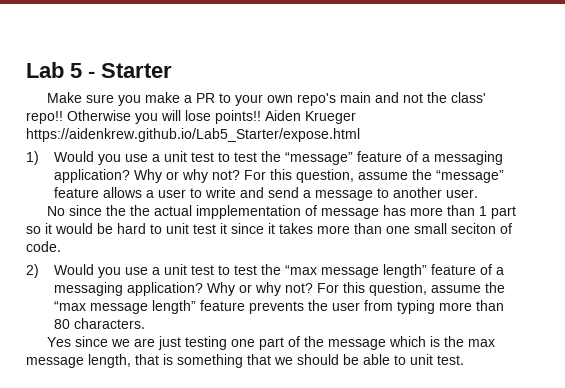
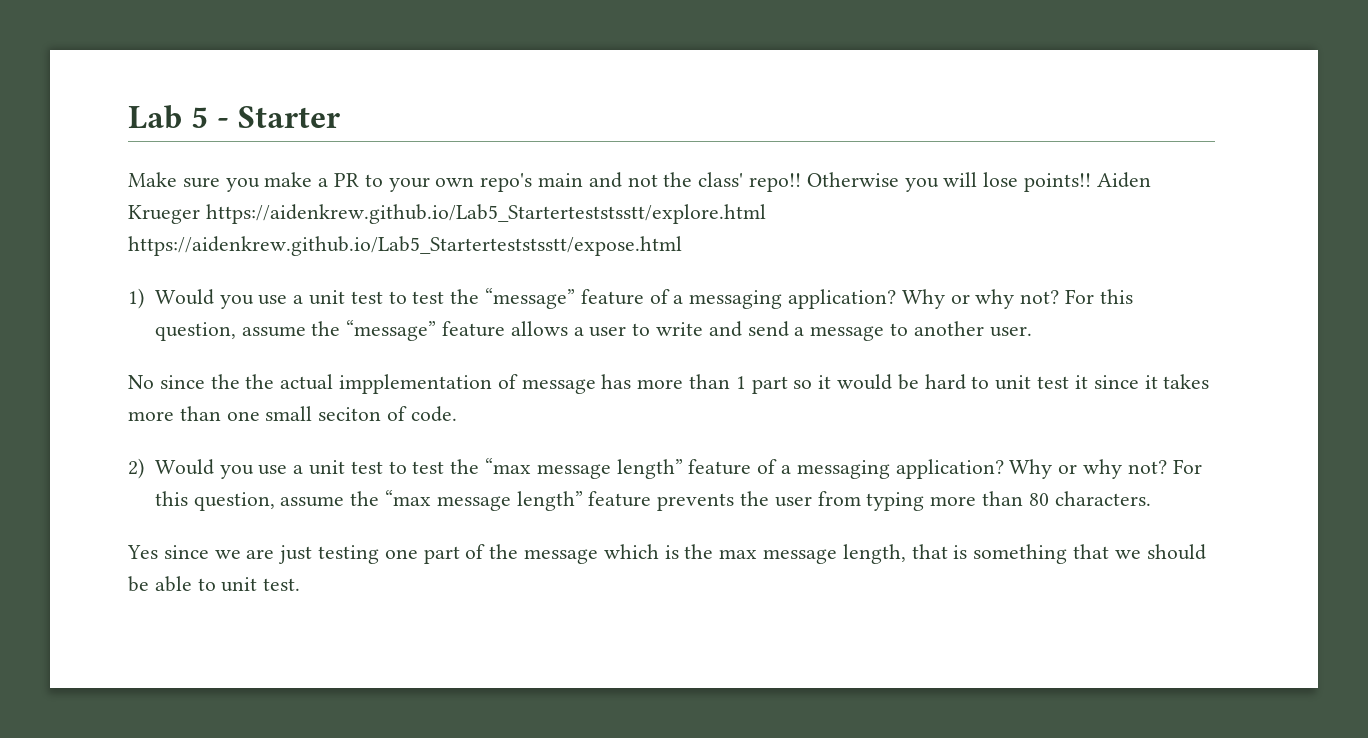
- Aiden Krueger https://aidenkrew.github.io/Lab5_Starter/expose.html
+ Aiden Krueger https://aidenkrew.github.io/Lab5_Starterteststsstt/explore.html https://aidenkrew.github.io/Lab5_Starterteststsstt/expose.html

